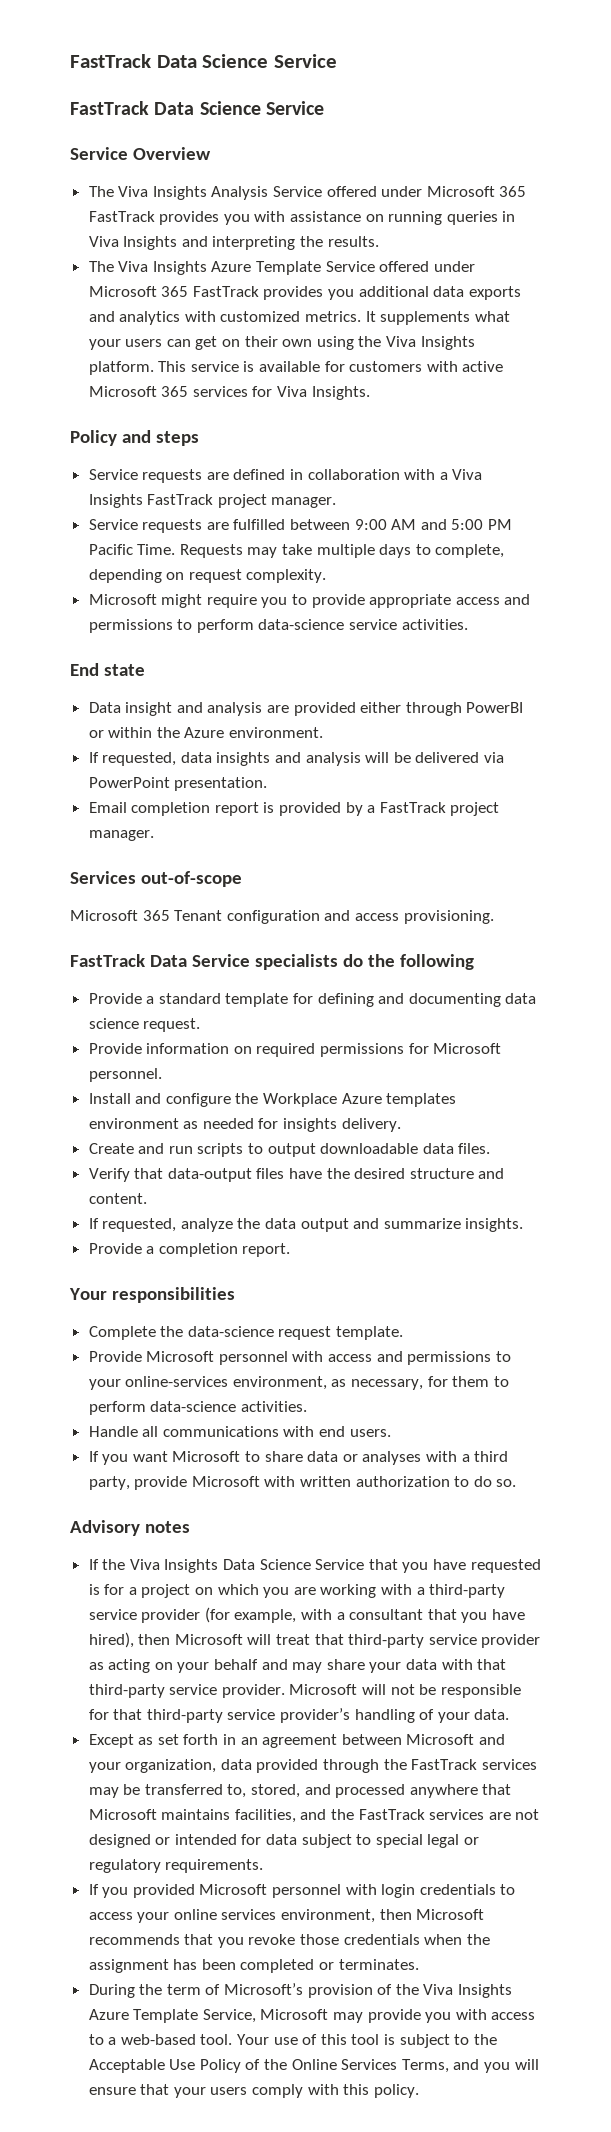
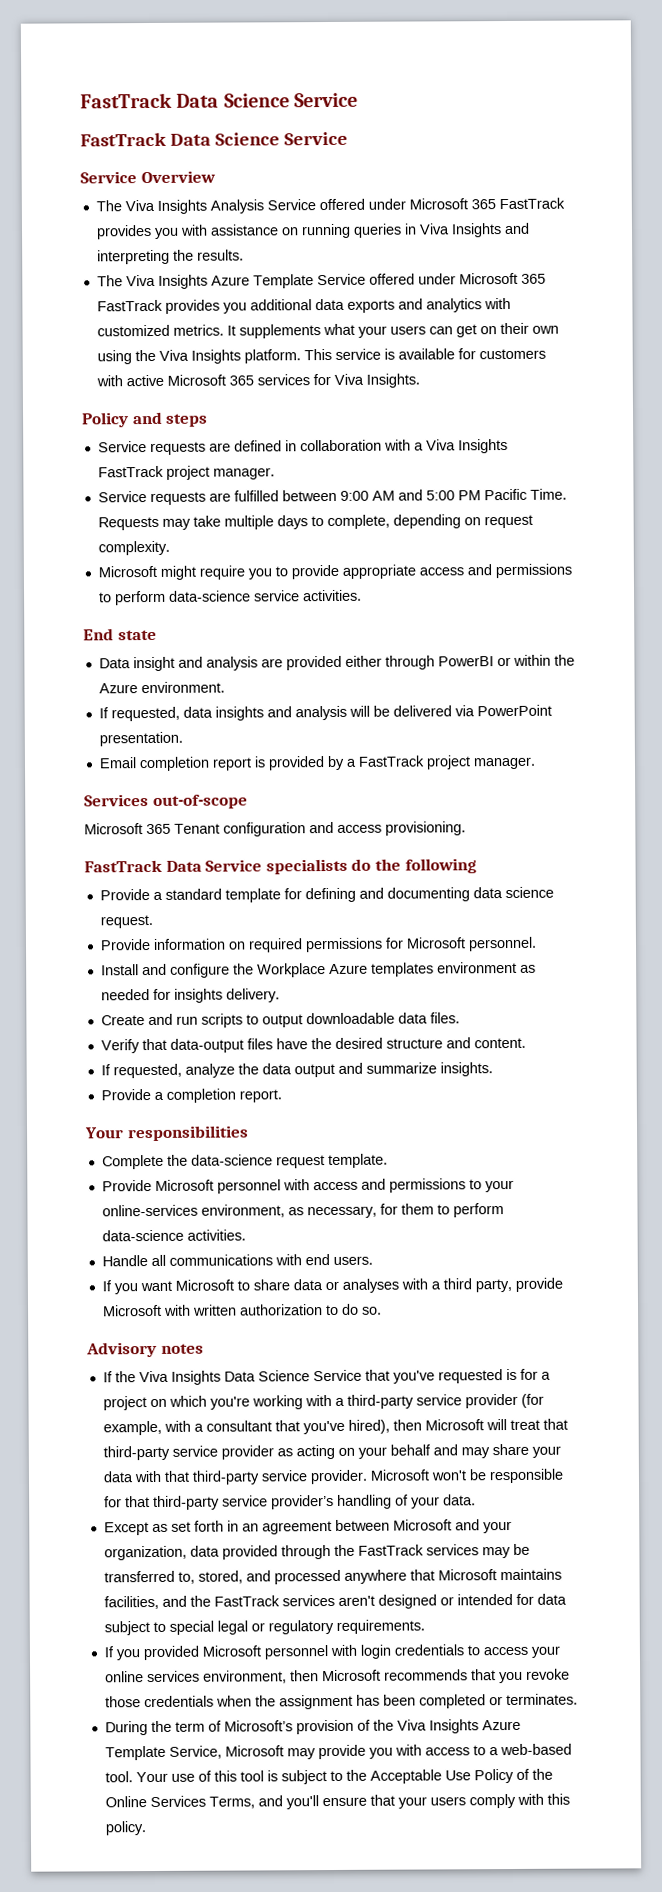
- If the Viva Insights Data Science Service that you have requested is for a project on which you are working with a third-party service provider (for example, with a consultant that you have hired), then Microsoft will treat that third-party service provider as acting on your behalf and may share your data with that third-party service provider.
+ If the Viva Insights Data Science Service that you've requested is for a project on which you're working with a third-party service provider (for example, with a consultant that you've hired), then Microsoft will treat that third-party service provider as acting on your behalf and may share your data with that third-party service provider.
- Microsoft will not be responsible for that third-party service provider’s handling of your data.
+ Microsoft won't be responsible for that third-party service provider’s handling of your data.
- Except as set forth in an agreement between Microsoft and your organization, data provided through the FastTrack services may be transferred to, stored, and processed anywhere that Microsoft maintains facilities, and the FastTrack services are not designed or intended for data subject to special legal or regulatory requirements.
+ Except as set forth in an agreement between Microsoft and your organization, data provided through the FastTrack services may be transferred to, stored, and processed anywhere that Microsoft maintains facilities, and the FastTrack services aren't designed or intended for data subject to special legal or regulatory requirements.
- Your use of this tool is subject to the Acceptable Use Policy of the Online Services Terms, and you will ensure that your users comply with this policy.
+ Your use of this tool is subject to the Acceptable Use Policy of the Online Services Terms, and you'll ensure that your users comply with this policy.

